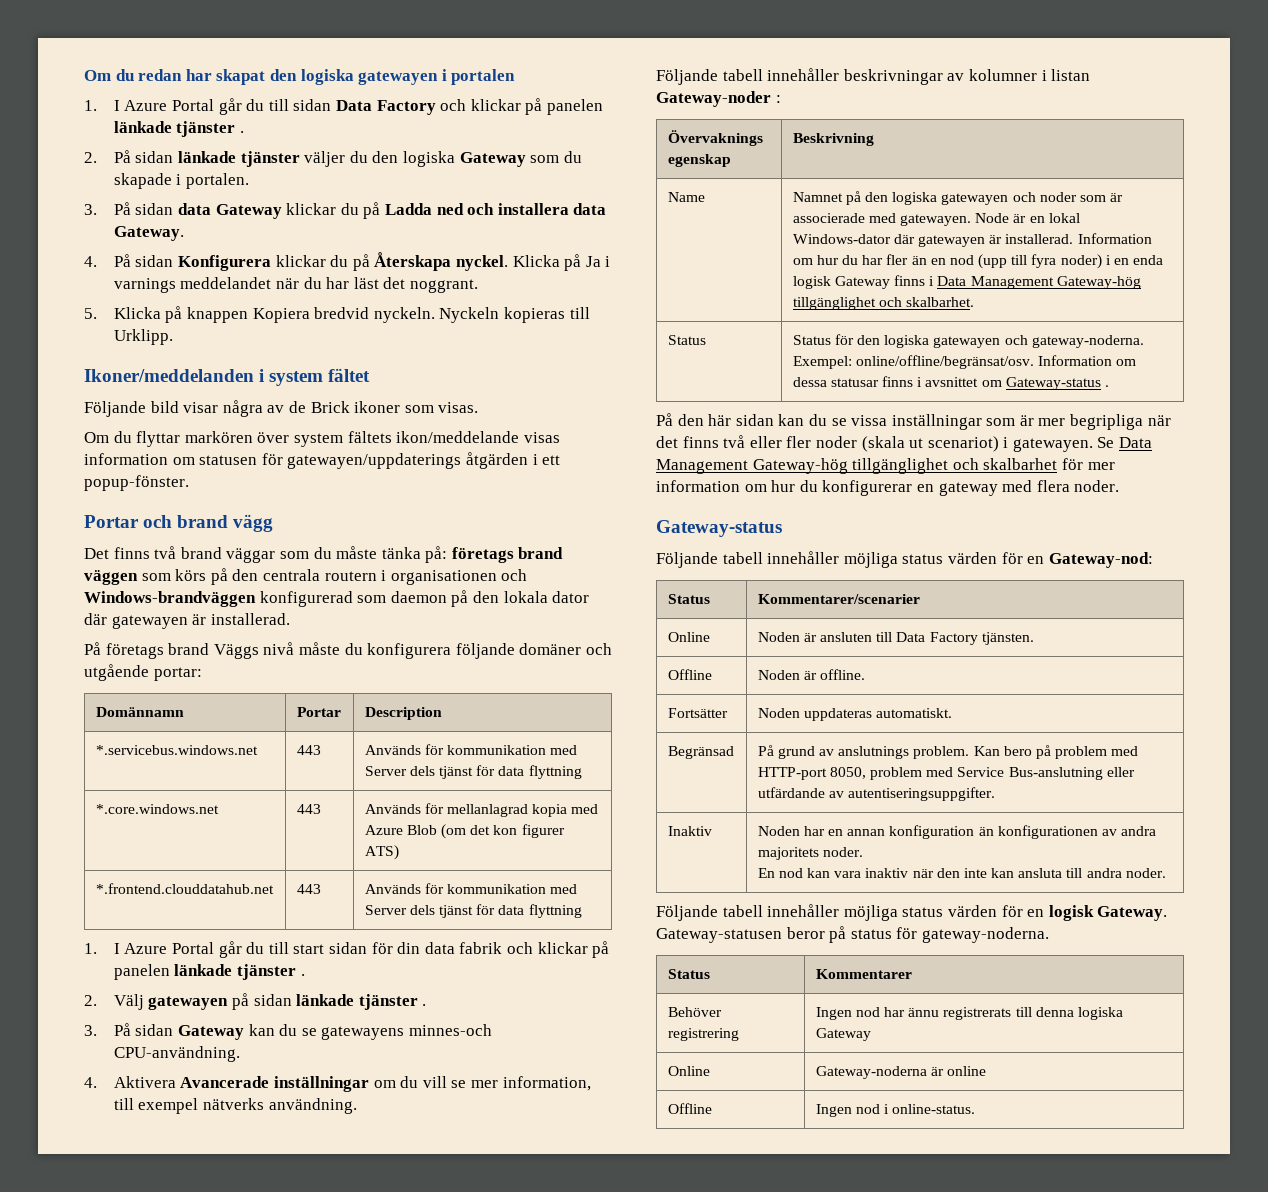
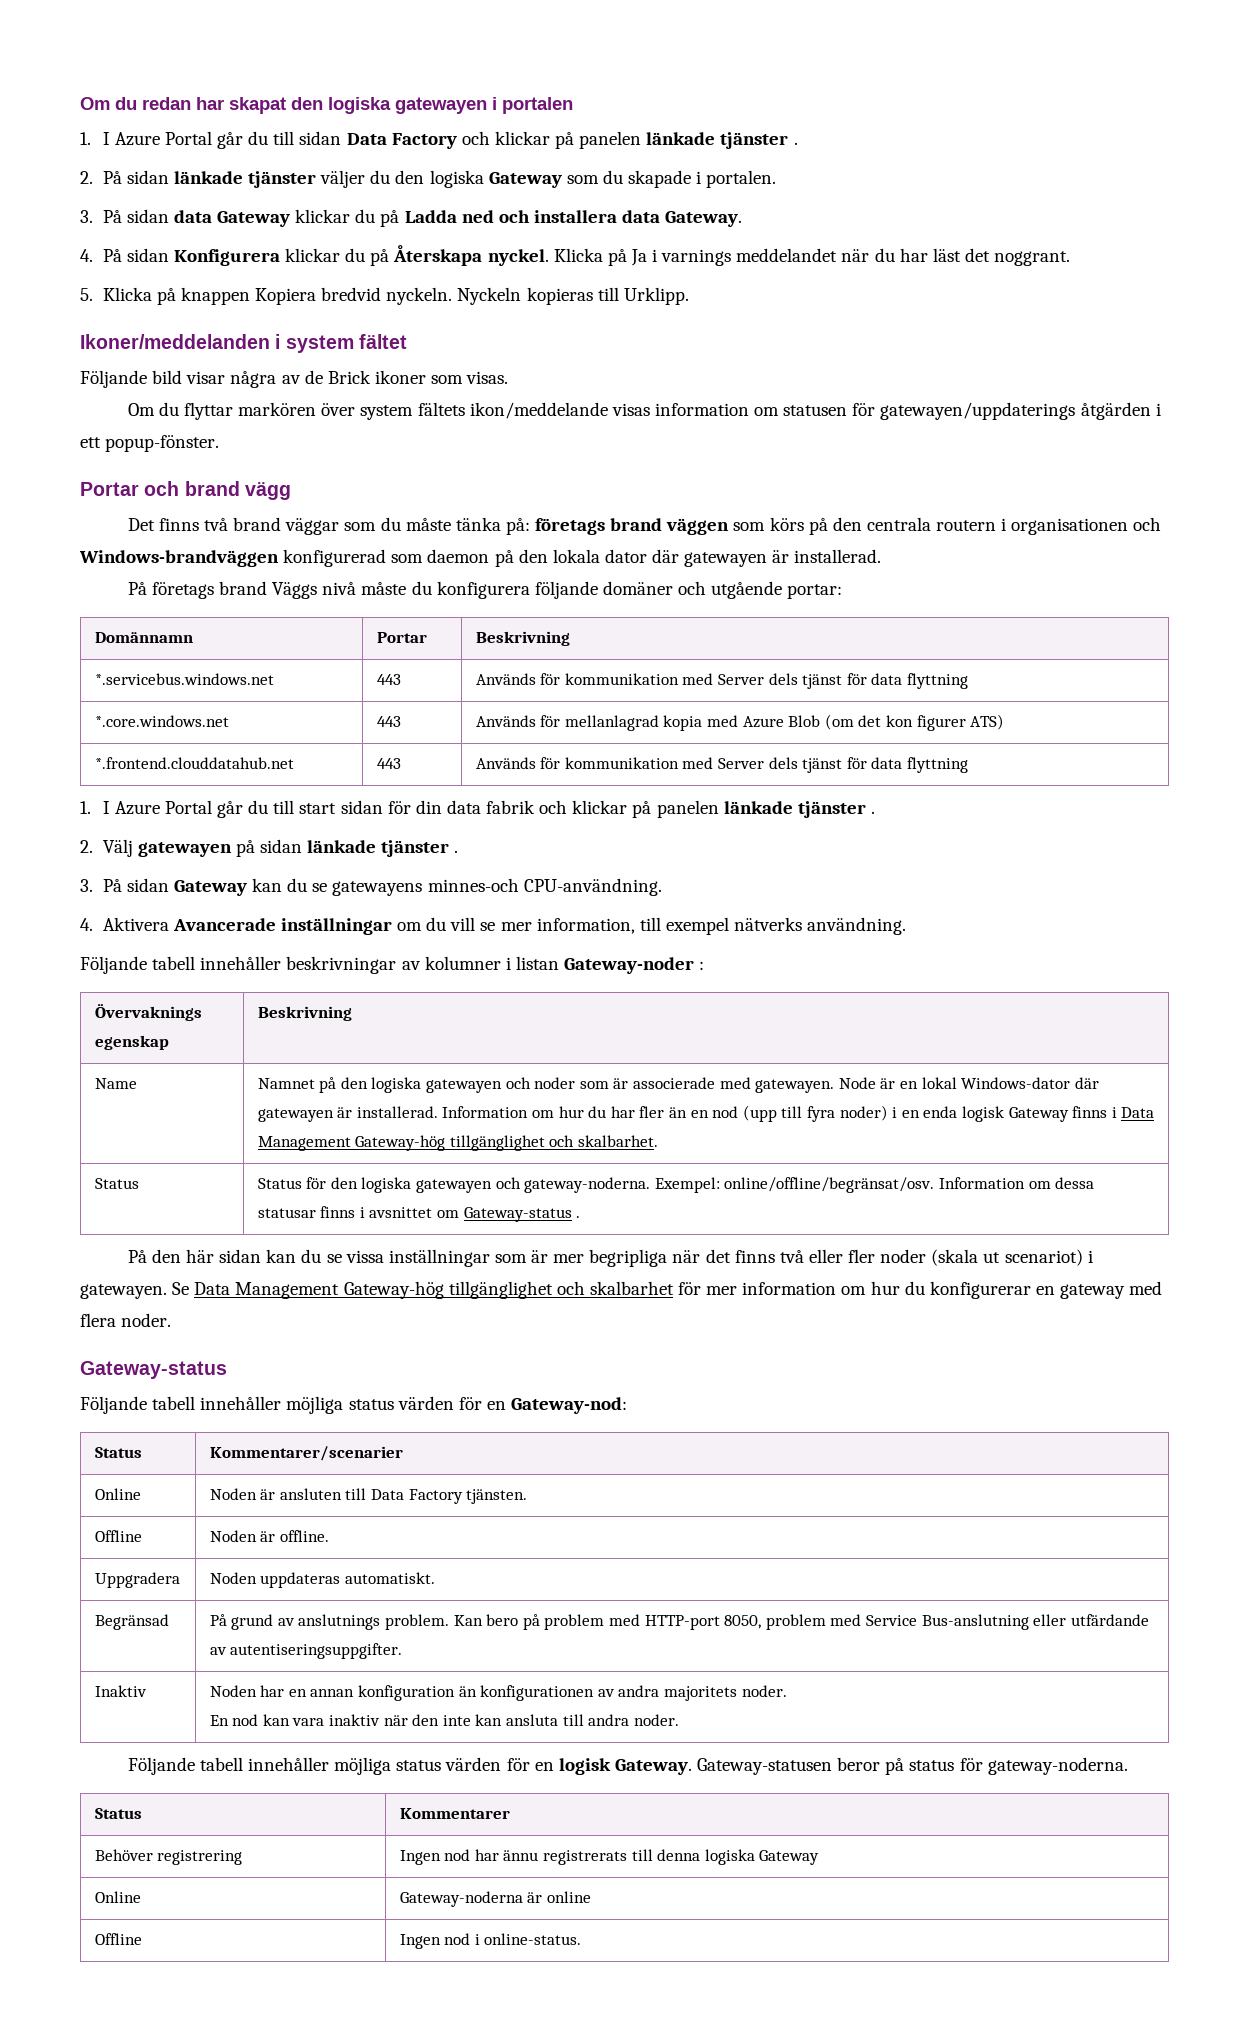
- Domännamn | Portar | Description
+ Domännamn | Portar | Beskrivning
- Fortsätter | Noden uppdateras automatiskt.
+ Uppgradera | Noden uppdateras automatiskt.

